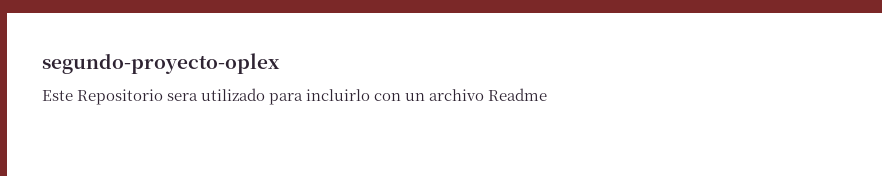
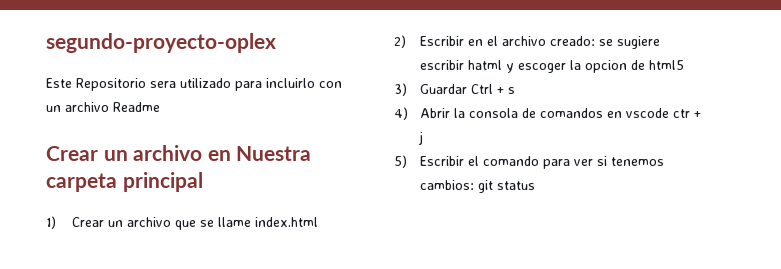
+ Crear un archivo en Nuestra carpeta principal
+ 1) Crear un archivo que se llame index.html
+ 2) Escribir en el archivo creado: se sugiere escribir hatml y escoger la opcion de html5
+ 3) Guardar Ctrl + s
+ 4) Abrir la consola de comandos en vscode ctr + j
+ 5) Escribir el comando para ver si tenemos cambios: git status

